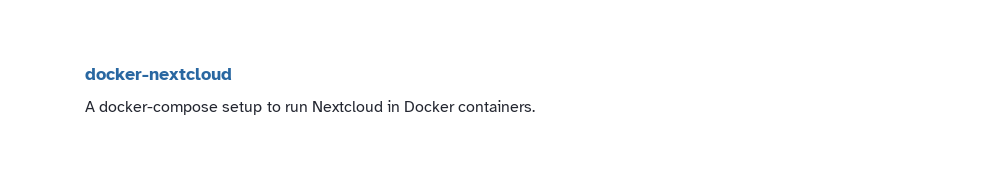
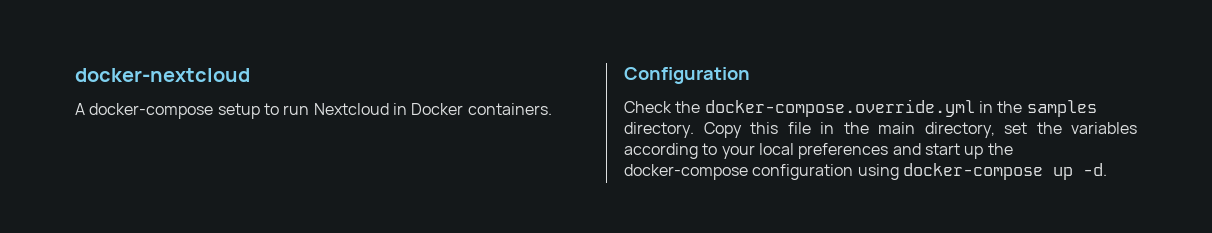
+ Configuration
+ Check the docker-compose.override.yml in the samples directory. Copy this file in the main directory, set the variables according to your local preferences and start up the docker-compose configuration using docker-compose up -d.

